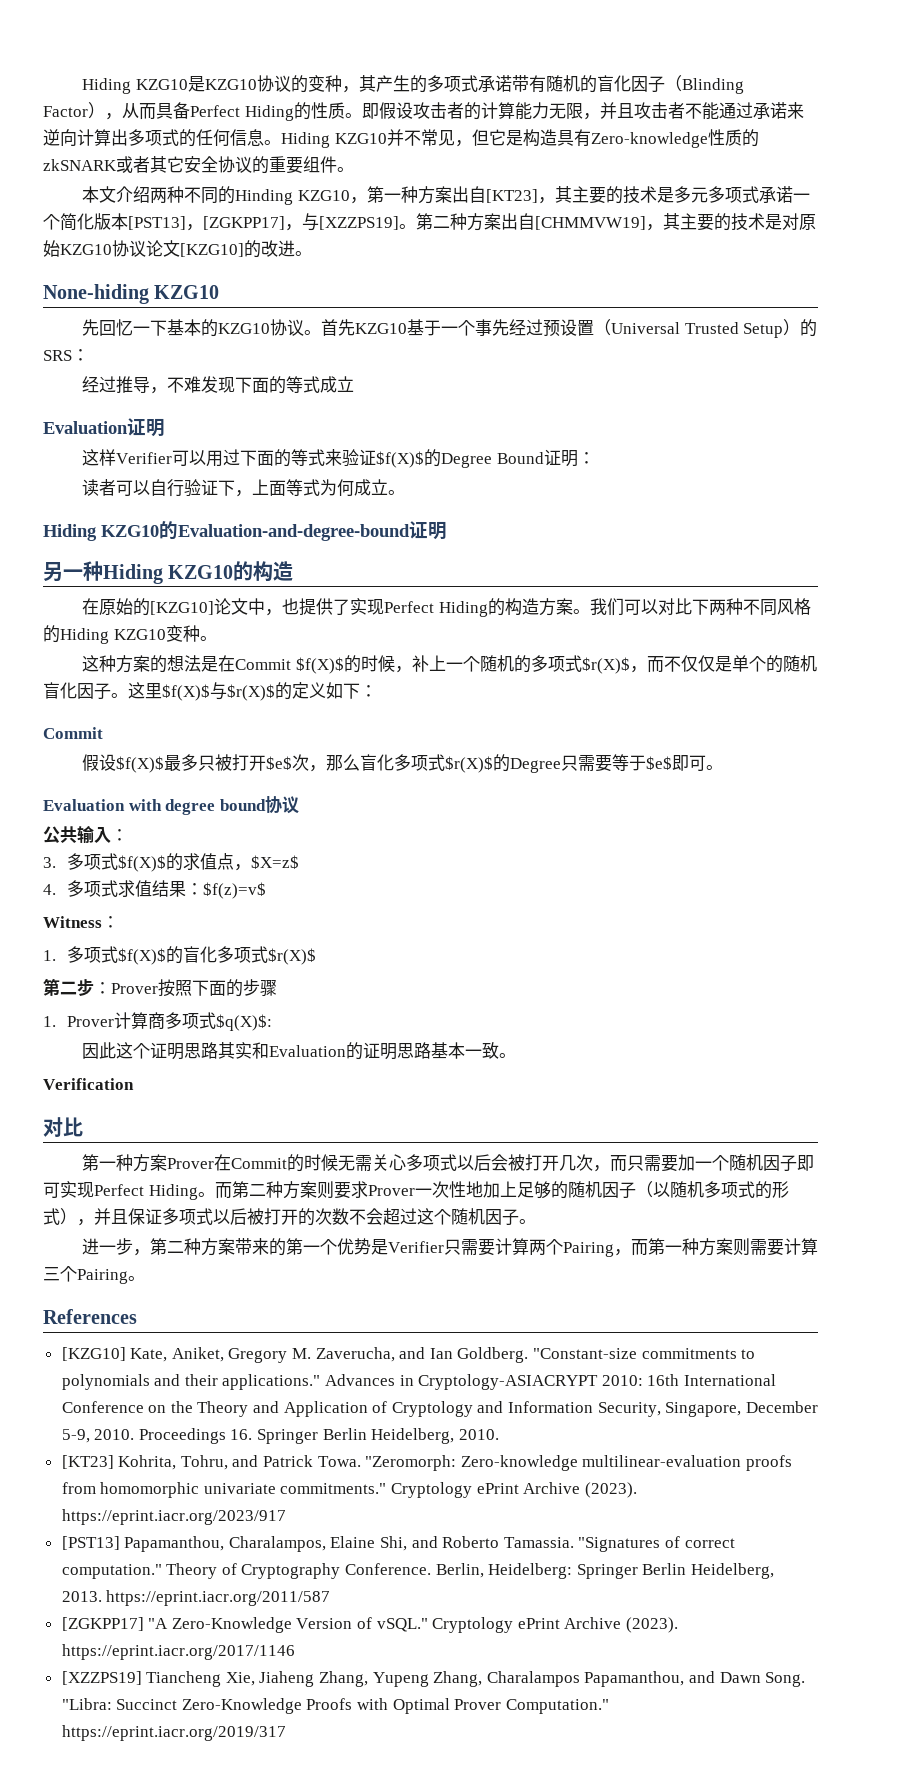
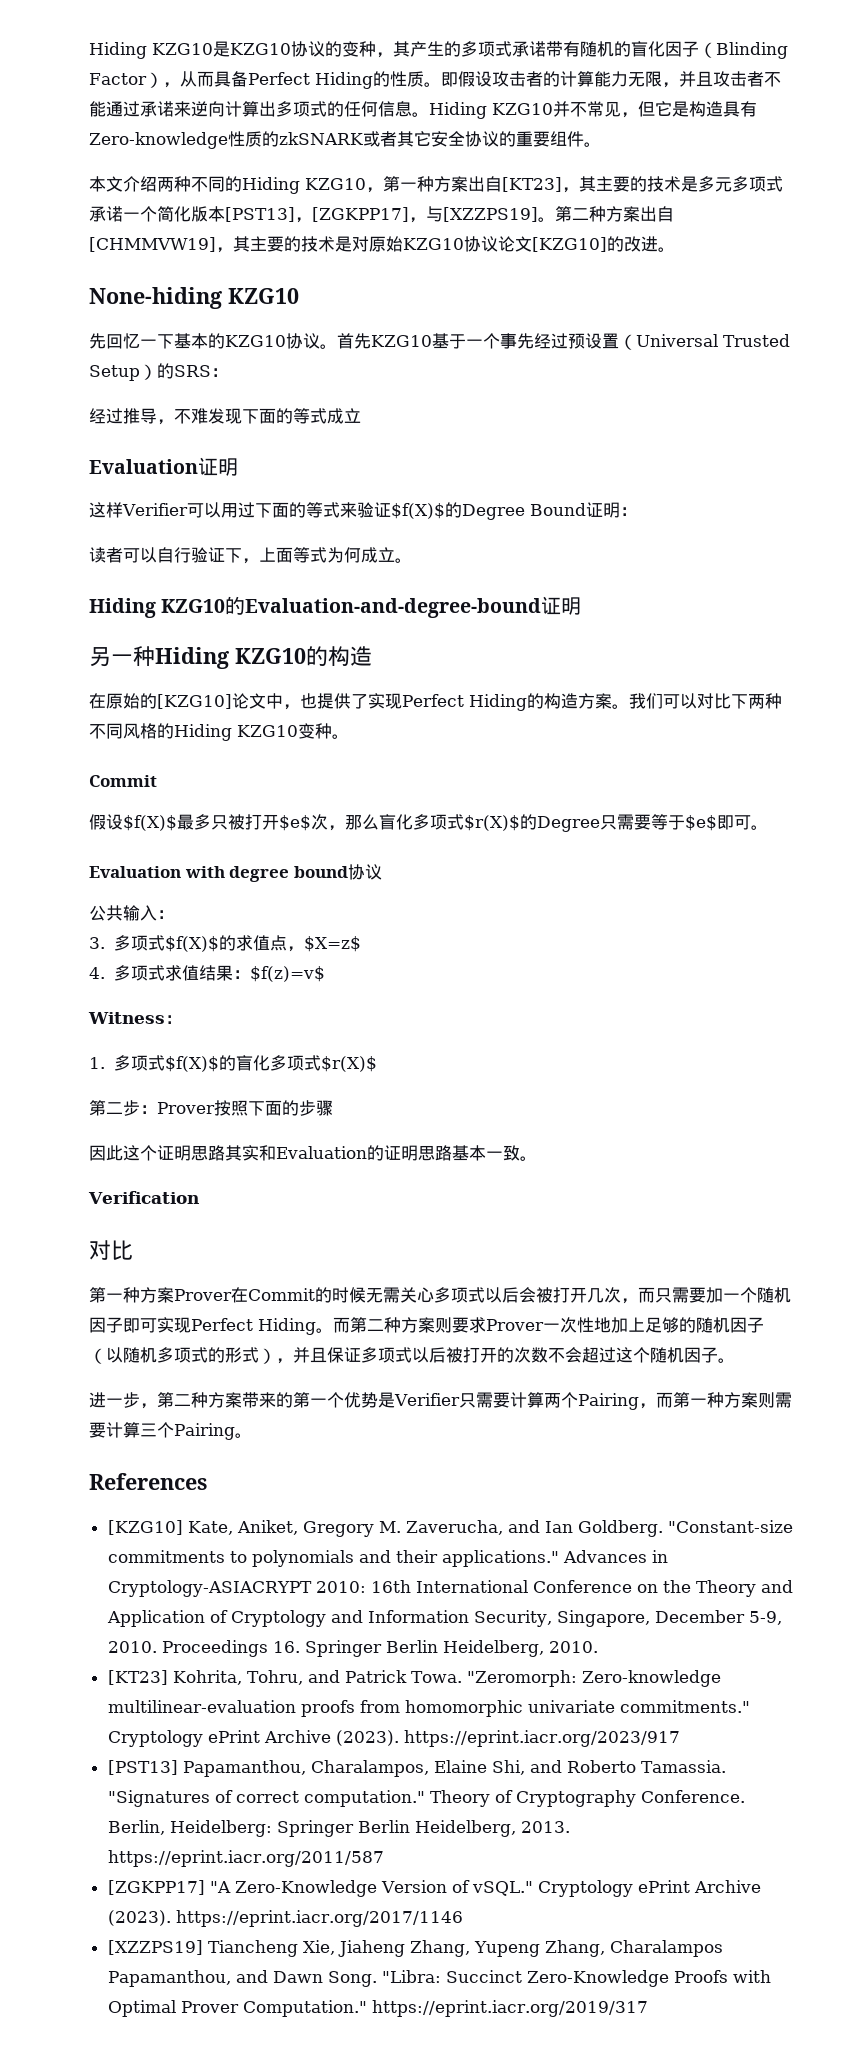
- 本文介绍两种不同的Hinding KZG10，第一种方案出自[KT23]，其主要的技术是多元多项式承诺一个简化版本[PST13]，[ZGKPP17]，与[XZZPS19]。
+ 本文介绍两种不同的Hiding KZG10，第一种方案出自[KT23]，其主要的技术是多元多项式承诺一个简化版本[PST13]，[ZGKPP17]，与[XZZPS19]。
- 这种方案的想法是在Commit $f(X)$的时候，补上一个随机的多项式$r(X)$，而不仅仅是单个的随机盲化因子。这里$f(X)$与$r(X)$的定义如下：
- 1. Prover计算商多项式$q(X)$:

